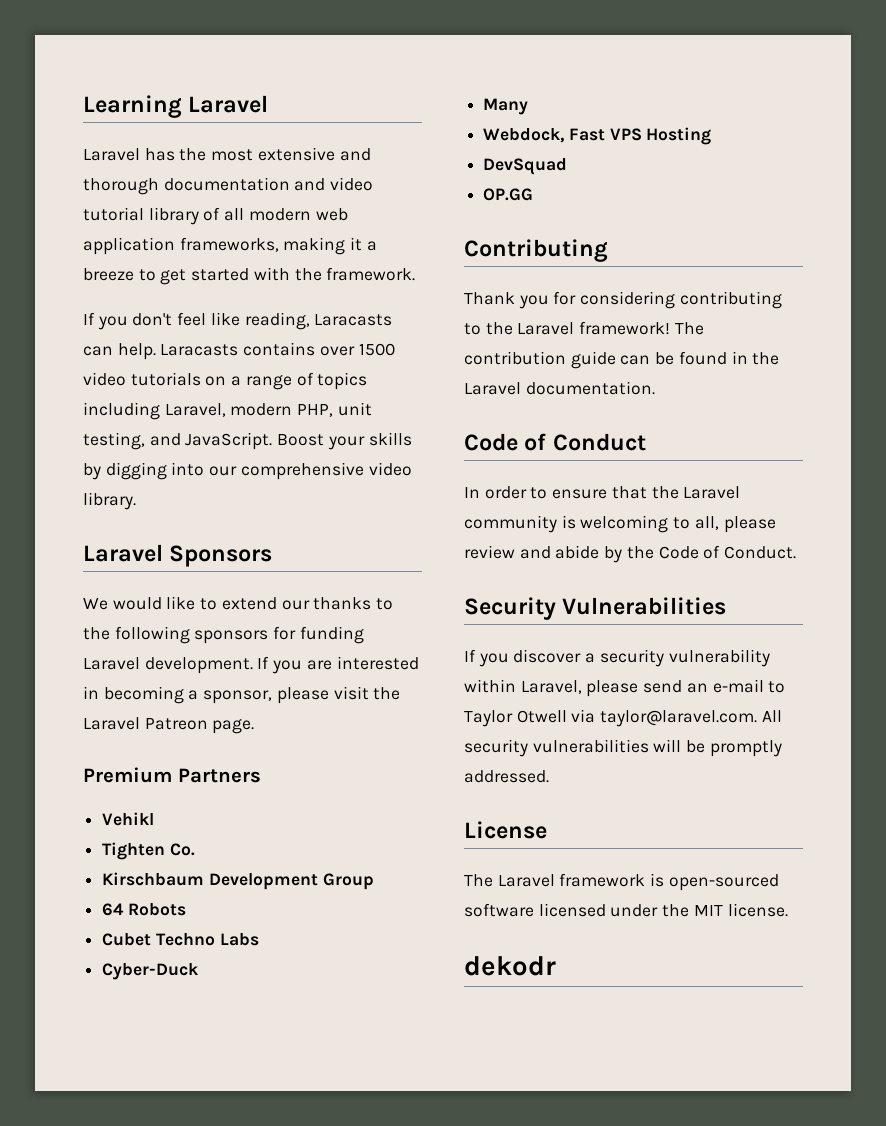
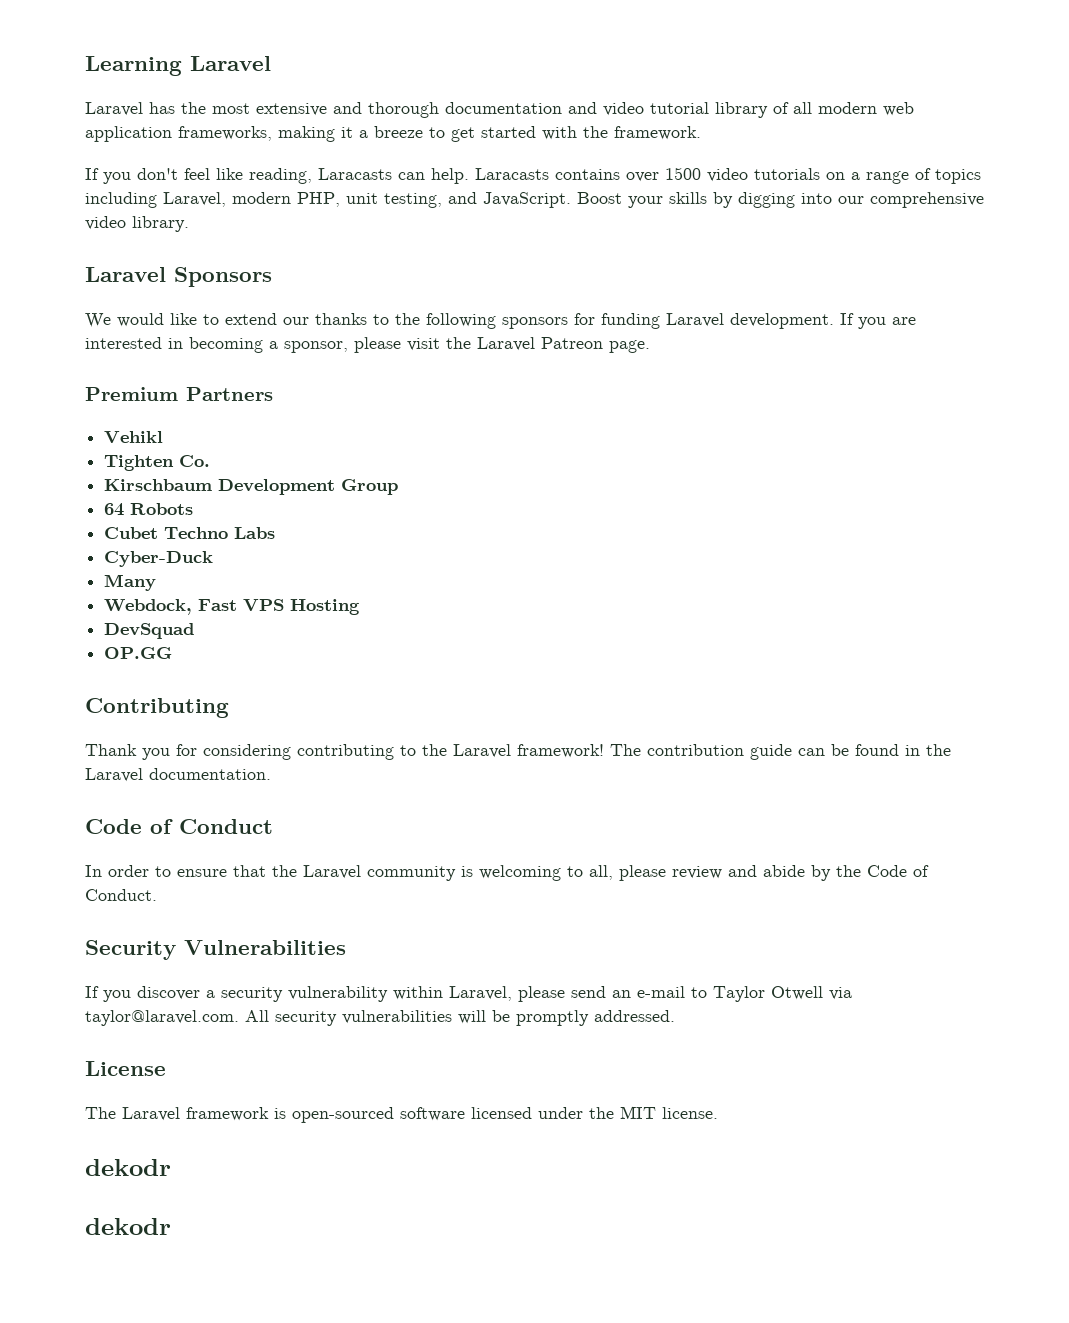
  The Laravel framework is open-sourced software licensed under the MIT license.
+ dekodr

